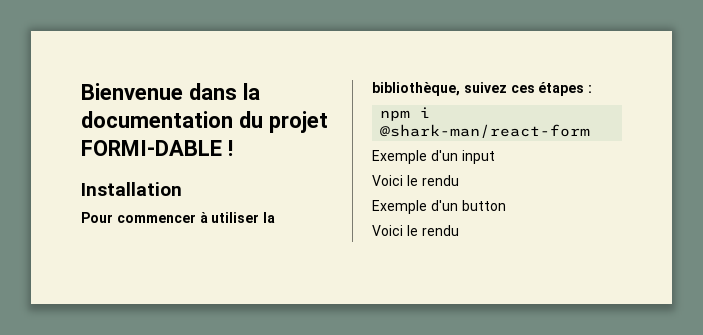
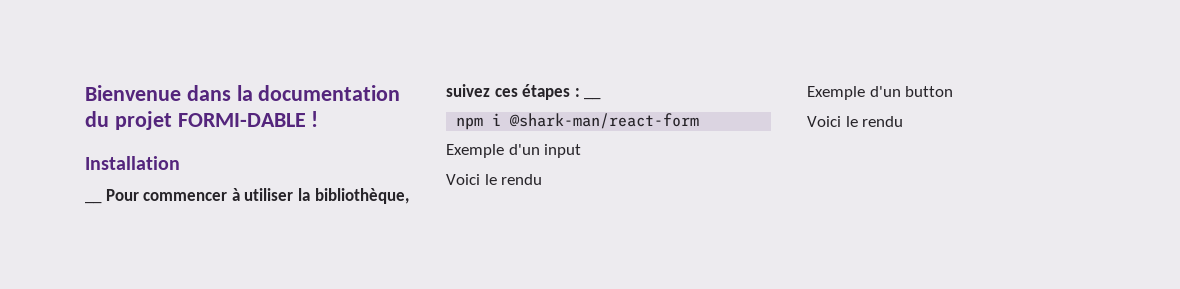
- Pour commencer à utiliser la bibliothèque, suivez ces étapes :
+ __ Pour commencer à utiliser la bibliothèque, suivez ces étapes : __

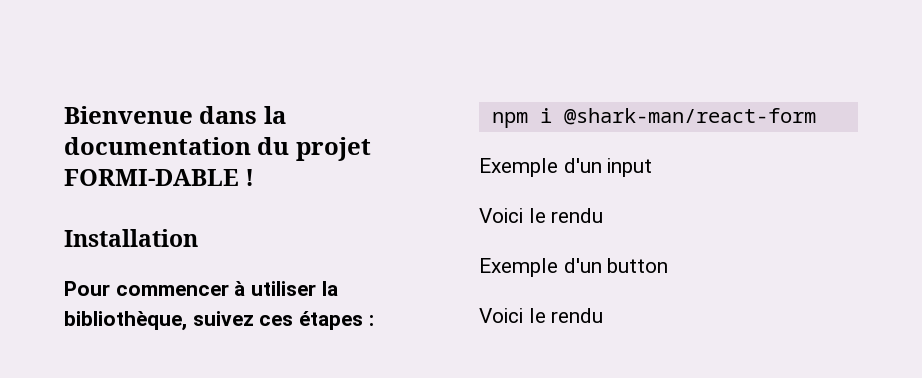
- __ Pour commencer à utiliser la bibliothèque, suivez ces étapes : __
+ Pour commencer à utiliser la bibliothèque, suivez ces étapes :

